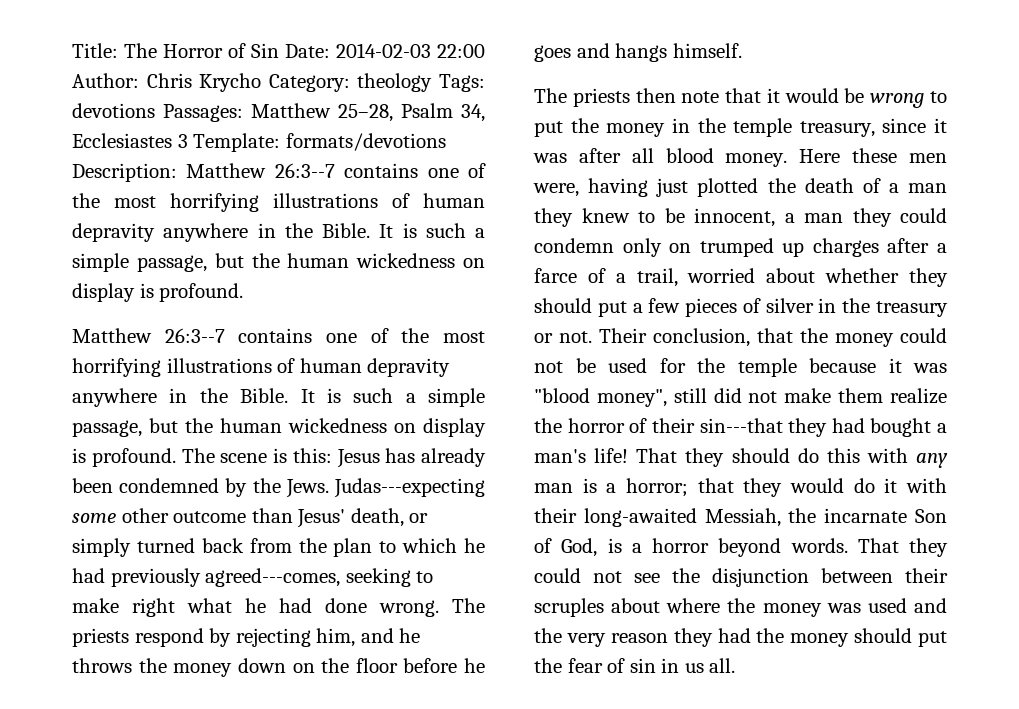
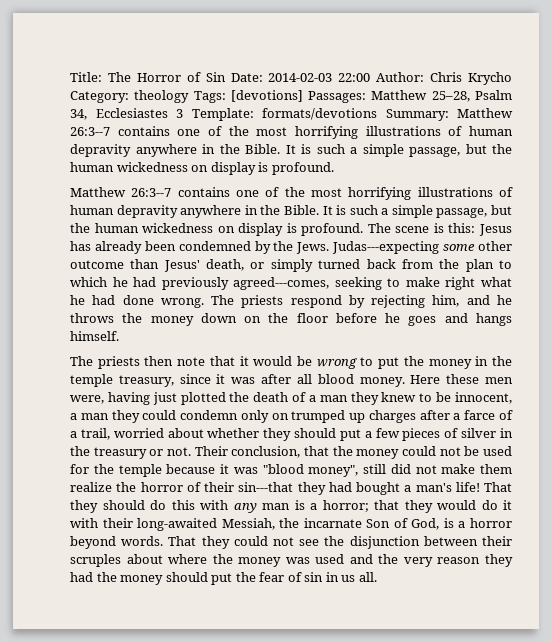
- Title: The Horror of Sin Date: 2014-02-03 22:00 Author: Chris Krycho Category: theology Tags: devotions Passages: Matthew 25–28, Psalm 34, Ecclesiastes 3 Template: formats/devotions Description: Matthew 26:3--7 contains one of the most horrifying illustrations of human depravity anywhere in the Bible.
+ Title: The Horror of Sin Date: 2014-02-03 22:00 Author: Chris Krycho Category: theology Tags: [devotions] Passages: Matthew 25–28, Psalm 34, Ecclesiastes 3 Template: formats/devotions Summary: Matthew 26:3--7 contains one of the most horrifying illustrations of human depravity anywhere in the Bible.

